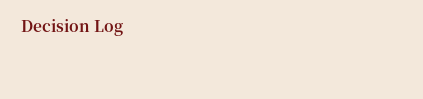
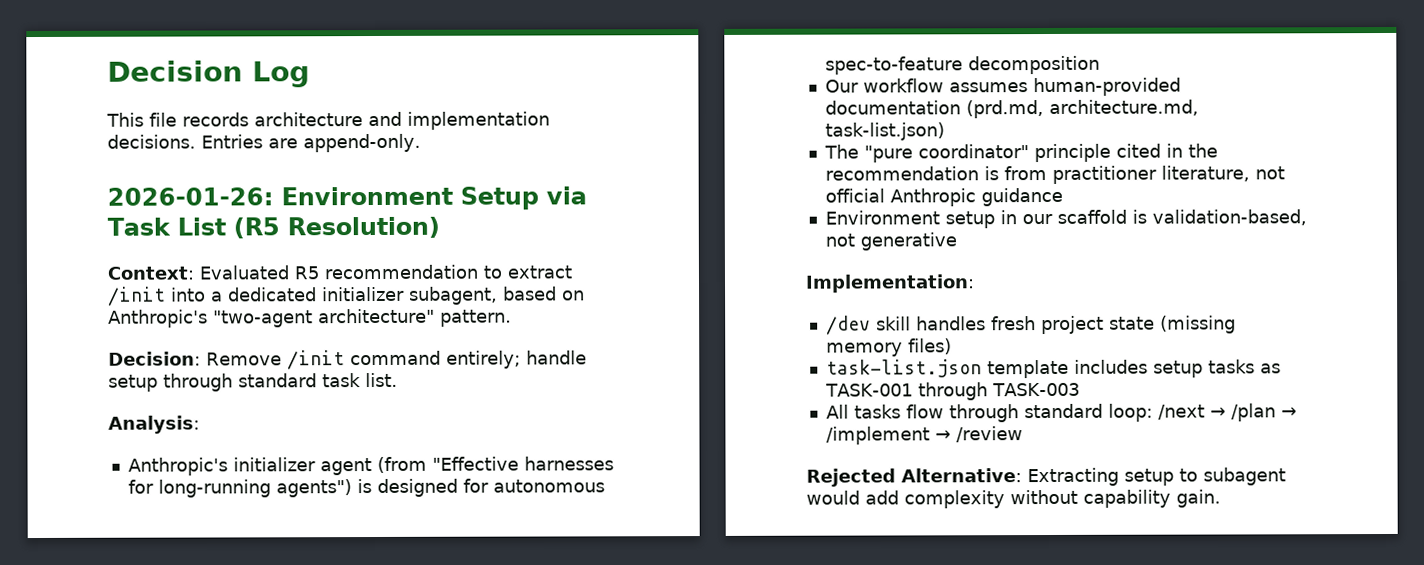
+ This file records architecture and implementation decisions. Entries are append-only.
+ 2026-01-26: Environment Setup via Task List (R5 Resolution)
+ Context: Evaluated R5 recommendation to extract /init into a dedicated initializer subagent, based on Anthropic's "two-agent architecture" pattern.
+ Decision: Remove /init command entirely; handle setup through standard task list.
+ Analysis:
+ Anthropic's initializer agent (from "Effective harnesses for long-running agents") is designed for autonomous spec-to-feature decomposition
+ Our workflow assumes human-provided documentation (prd.md, architecture.md, task-list.json)
+ The "pure coordinator" principle cited in the recommendation is from practitioner literature, not official Anthropic guidance
+ Environment setup in our scaffold is validation-based, not generative
+ Implementation:
+ /dev skill handles fresh project state (missing memory files)
+ task-list.json template includes setup tasks as TASK-001 through TASK-003
+ All tasks flow through standard loop: /next → /plan → /implement → /review
+ Rejected Alternative: Extracting setup to subagent would add complexity without capability gain.

